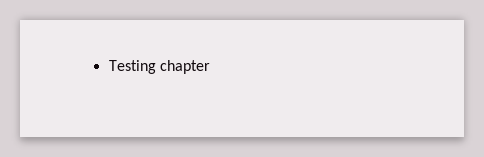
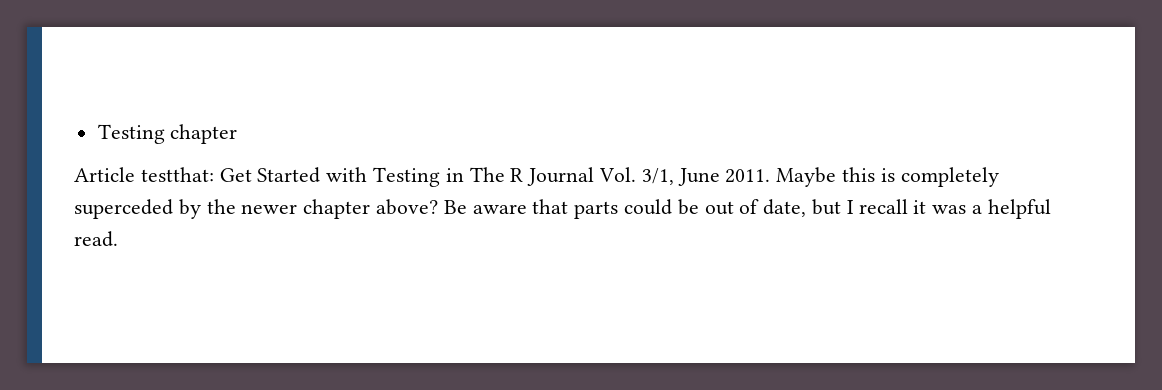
+ Article testthat: Get Started with Testing in The R Journal Vol. 3/1, June 2011. Maybe this is completely superceded by the newer chapter above? Be aware that parts could be out of date, but I recall it was a helpful read.

